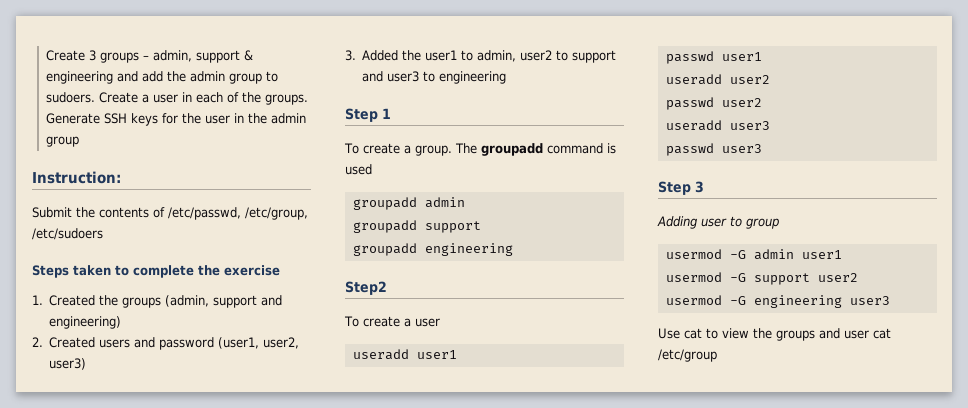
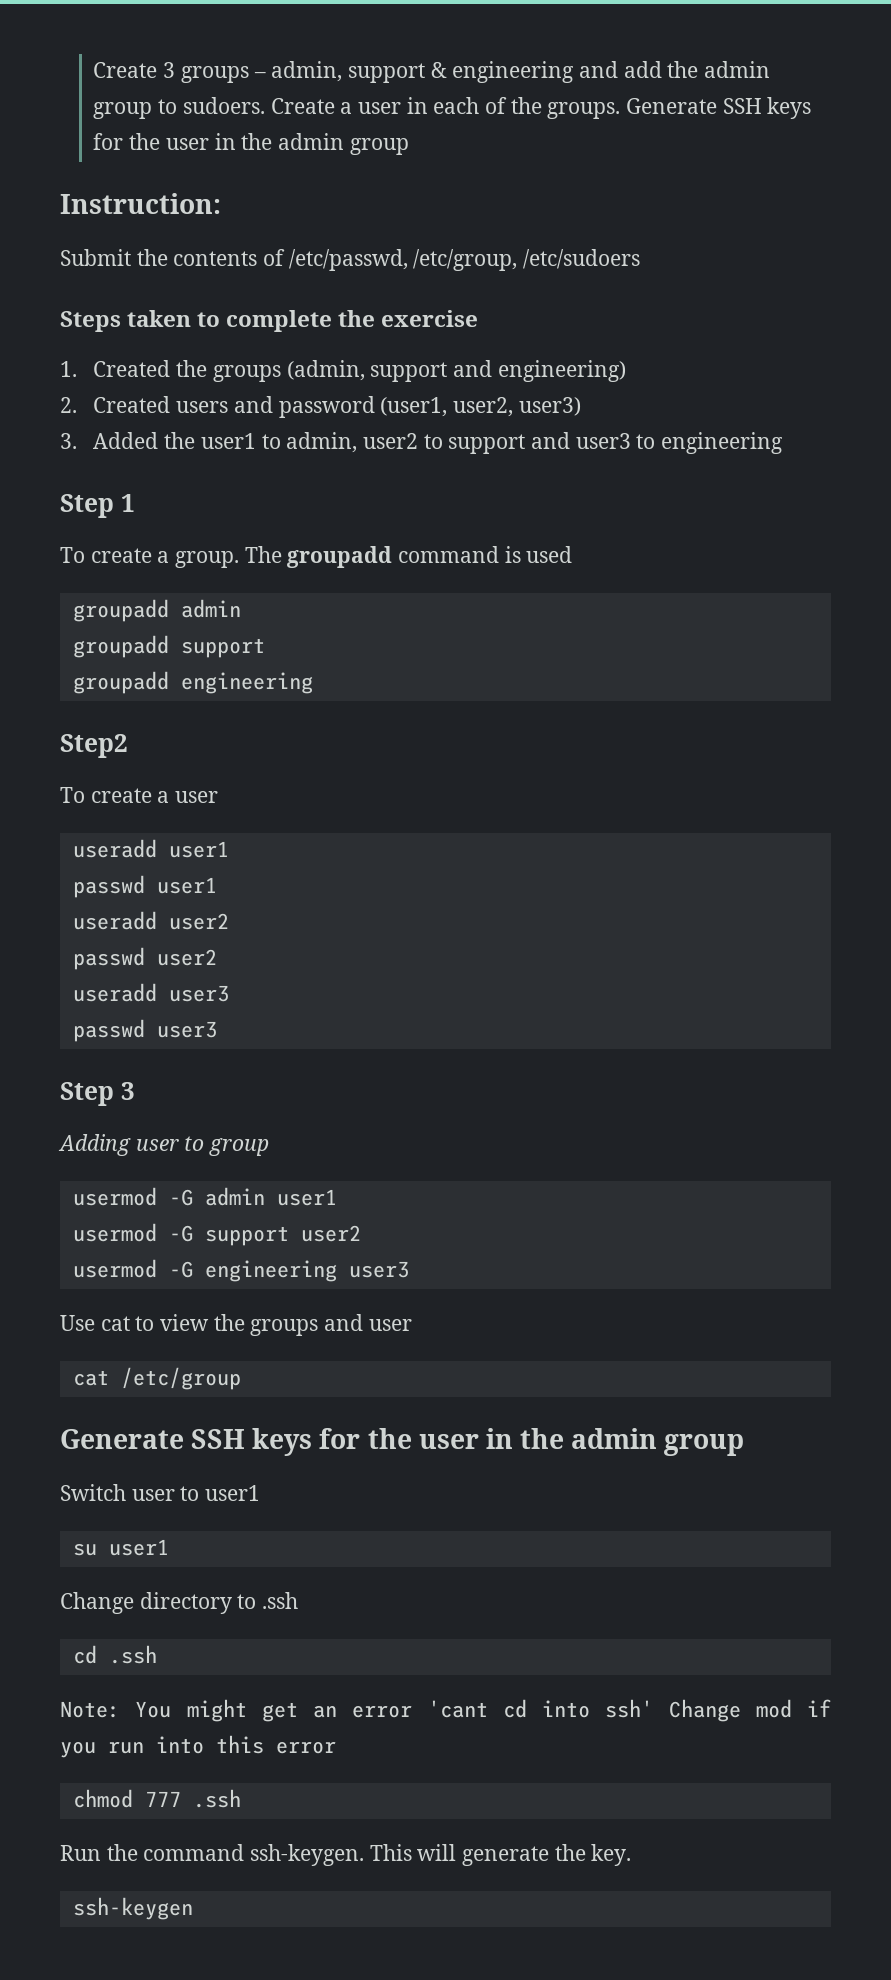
- Use cat to view the groups and user cat /etc/group
+ Use cat to view the groups and user
+ cat /etc/group
+ Generate SSH keys for the user in the admin group
+ Switch user to user1
+ su user1
+ Change directory to .ssh
+ cd .ssh
+ Note: You might get an error 'cant cd into ssh' Change mod if you run into this error
+ chmod 777 .ssh
+ Run the command ssh-keygen. This will generate the key.
+ ssh-keygen

